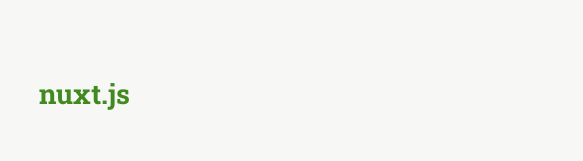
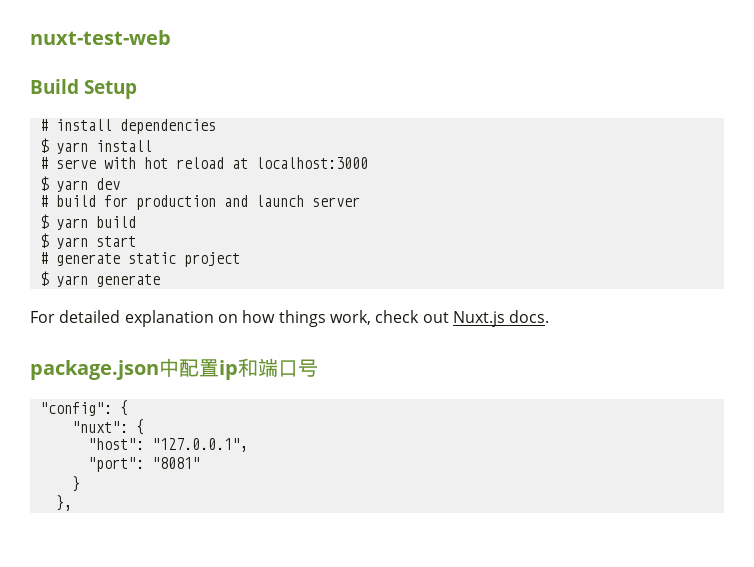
- nuxt.js
+ nuxt-test-web
+ Build Setup
+ # install dependencies
+ $ yarn install
+ # serve with hot reload at localhost:3000
+ $ yarn dev
+ # build for production and launch server
+ $ yarn build
+ $ yarn start
+ # generate static project
+ $ yarn generate
+ For detailed explanation on how things work, check out Nuxt.js docs.
+ package.json中配置ip和端口号
+ "config": {
+ "nuxt": {
+ "host": "127.0.0.1",
+ "port": "8081"
+ }
+ },

